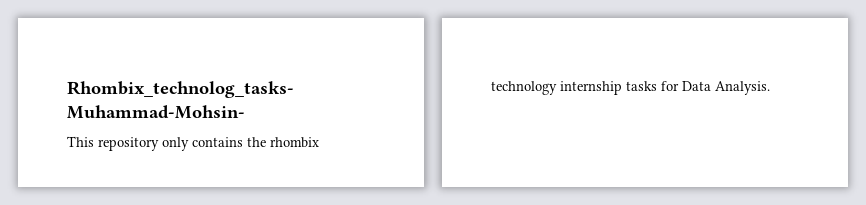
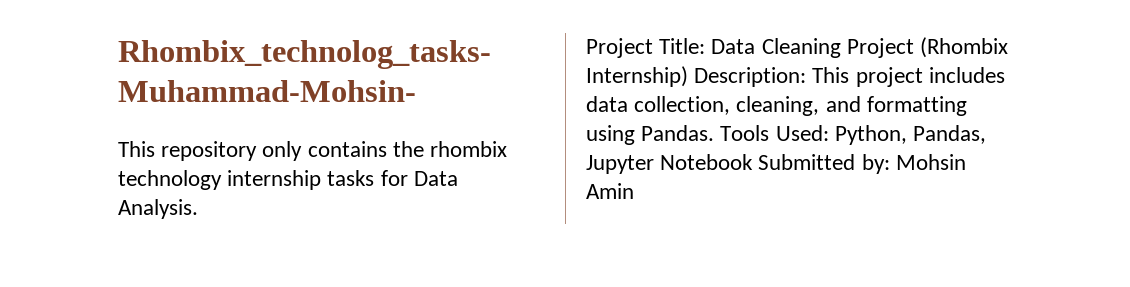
+ Project Title: Data Cleaning Project (Rhombix Internship) Description: This project includes data collection, cleaning, and formatting using Pandas. Tools Used: Python, Pandas, Jupyter Notebook Submitted by: Mohsin Amin

